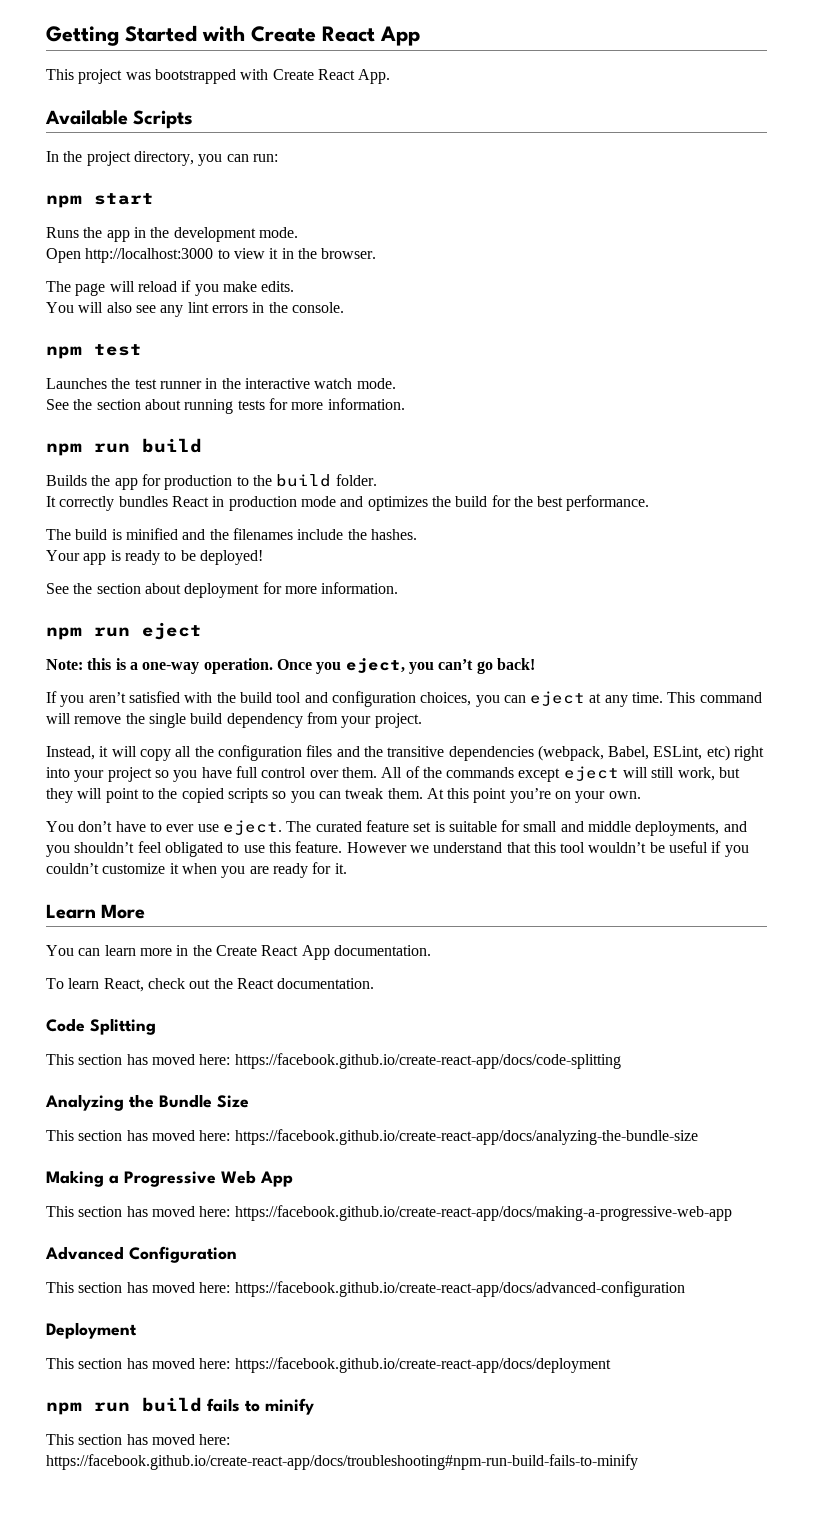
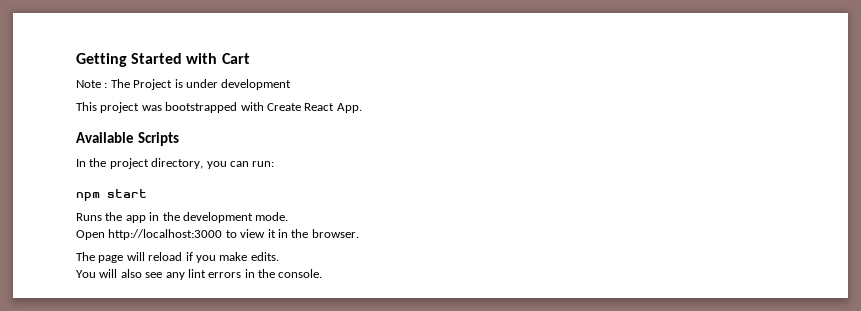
- Getting Started with Create React App
+ Getting Started with Cart
+ Note : The Project is under development
- npm test
- Launches the test runner in the interactive watch mode.
- See the section about running tests for more information.
- npm run build
- Builds the app for production to the build folder.
- It correctly bundles React in production mode and optimizes the build for the best performance.
- The build is minified and the filenames include the hashes.
- Your app is ready to be deployed!
- See the section about deployment for more information.
- npm run eject
- Note: this is a one-way operation. Once you eject, you can’t go back!
- If you aren’t satisfied with the build tool and configuration choices, you can eject at any time. This command will remove the single build dependency from your project.
- Instead, it will copy all the configuration files and the transitive dependencies (webpack, Babel, ESLint, etc) right into your project so you have full control over them. All of the commands except eject will still work, but they will point to the copied scripts so you can tweak them. At this point you’re on your own.
- You don’t have to ever use eject. The curated feature set is suitable for small and middle deployments, and you shouldn’t feel obligated to use this feature. However we understand that this tool wouldn’t be useful if you couldn’t customize it when you are ready for it.
- Learn More
- You can learn more in the Create React App documentation.
- To learn React, check out the React documentation.
- Code Splitting
- This section has moved here: https://facebook.github.io/create-react-app/docs/code-splitting
- Analyzing the Bundle Size
- This section has moved here: https://facebook.github.io/create-react-app/docs/analyzing-the-bundle-size
- Making a Progressive Web App
- This section has moved here: https://facebook.github.io/create-react-app/docs/making-a-progressive-web-app
- Advanced Configuration
- This section has moved here: https://facebook.github.io/create-react-app/docs/advanced-configuration
- Deployment
- This section has moved here: https://facebook.github.io/create-react-app/docs/deployment
- npm run build fails to minify
- This section has moved here: https://facebook.github.io/create-react-app/docs/troubleshooting#npm-run-build-fails-to-minify

